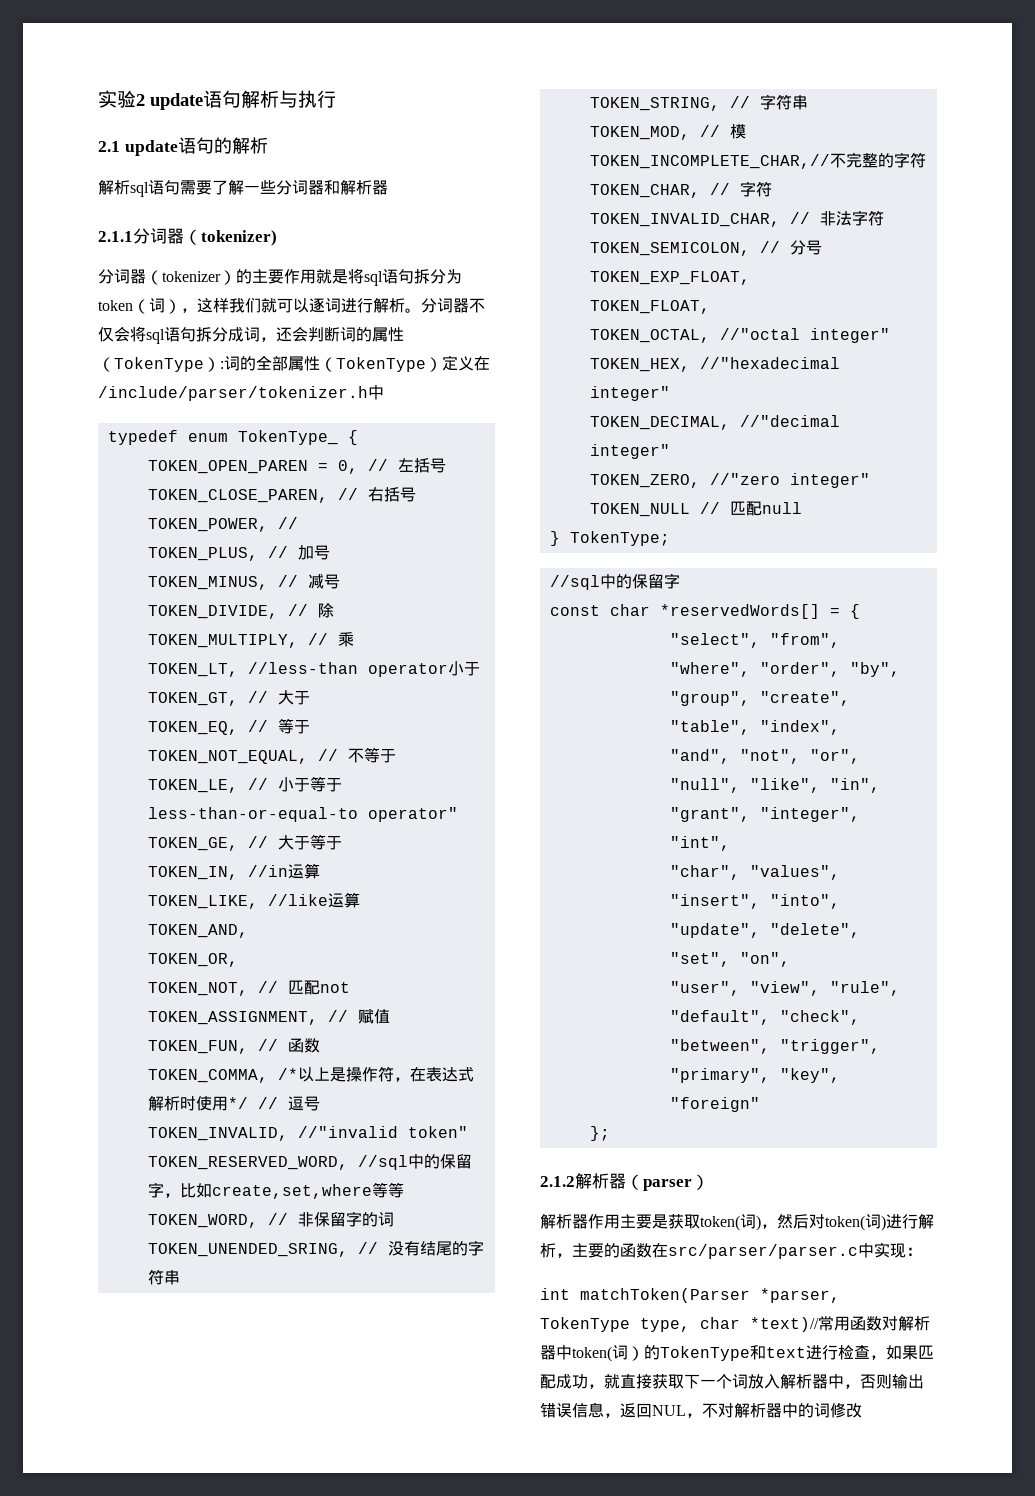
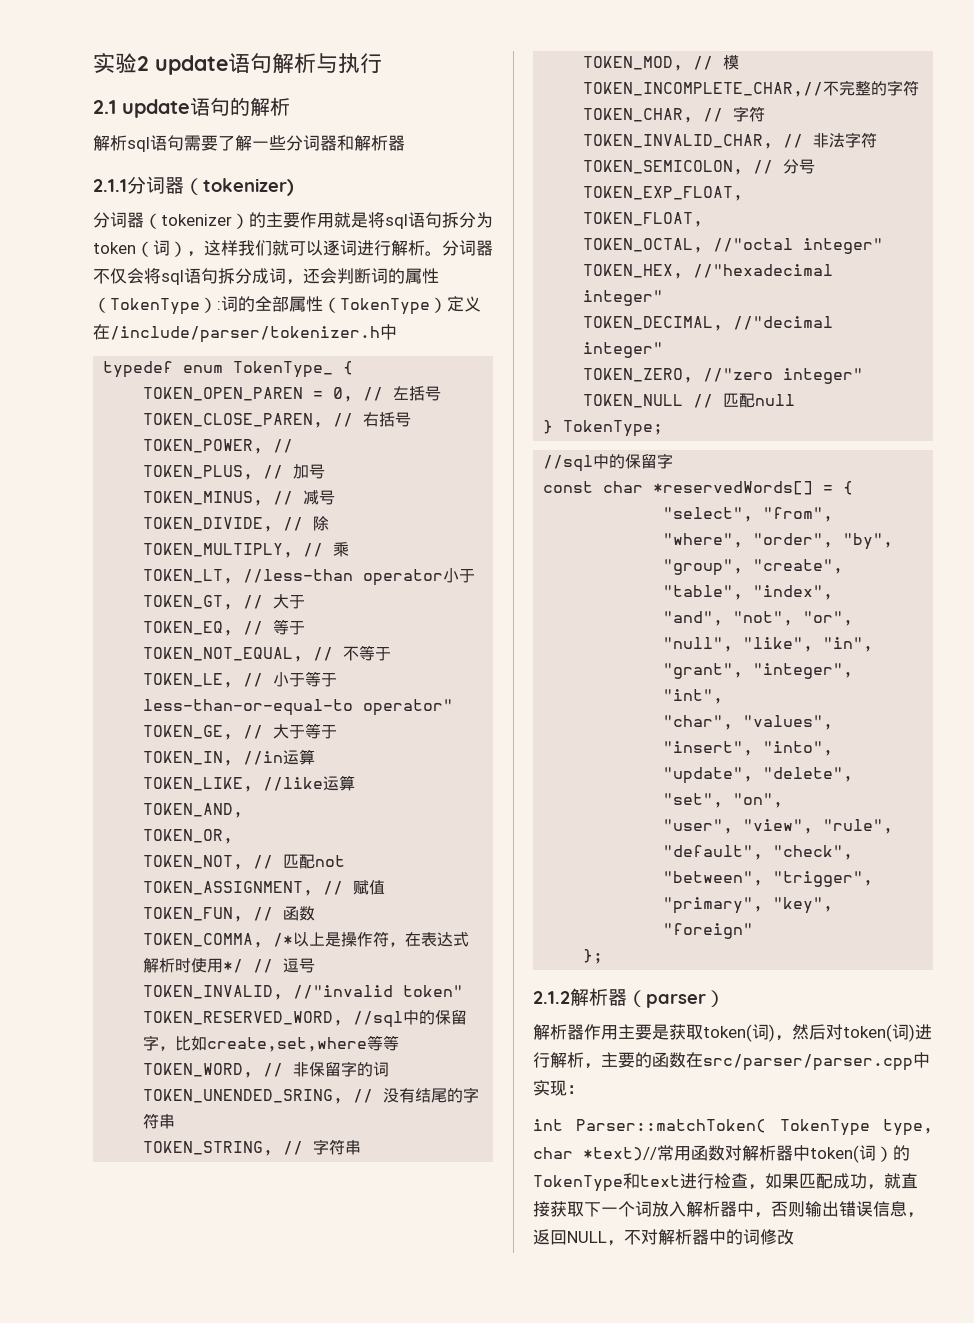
- 解析器作用主要是获取token(词)，然后对token(词)进行解析，主要的函数在src/parser/parser.c中实现：
+ 解析器作用主要是获取token(词)，然后对token(词)进行解析，主要的函数在src/parser/parser.cpp中实现：
- int matchToken(Parser *parser, TokenType type, char *text)//常用函数对解析器中token(词）的TokenType和text进行检查，如果匹配成功，就直接获取下一个词放入解析器中，否则输出错误信息，返回NUL，不对解析器中的词修改
+ int Parser::matchToken( TokenType type, char *text)//常用函数对解析器中token(词）的TokenType和text进行检查，如果匹配成功，就直接获取下一个词放入解析器中，否则输出错误信息，返回NULL，不对解析器中的词修改

